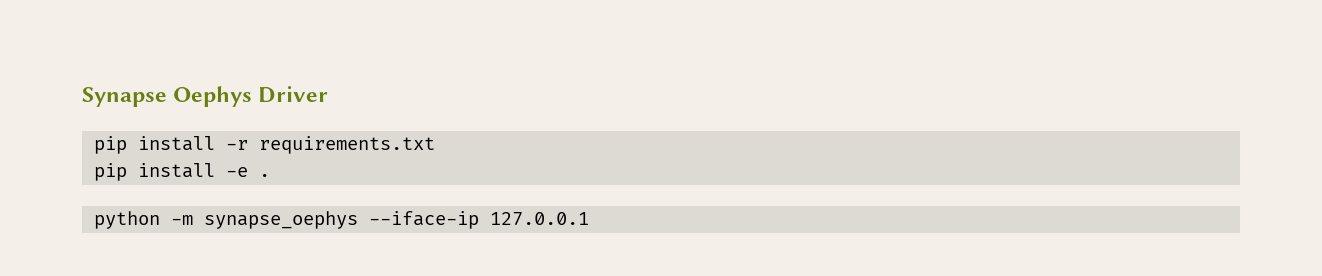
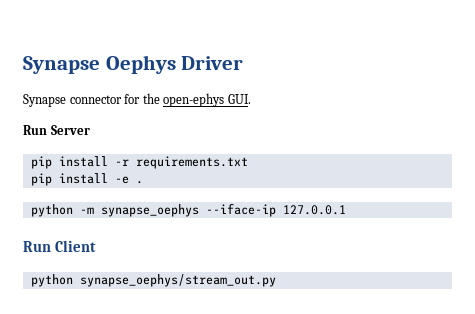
+ Synapse connector for the open-ephys GUI.
+ Run Server
+ Run Client
+ python synapse_oephys/stream_out.py

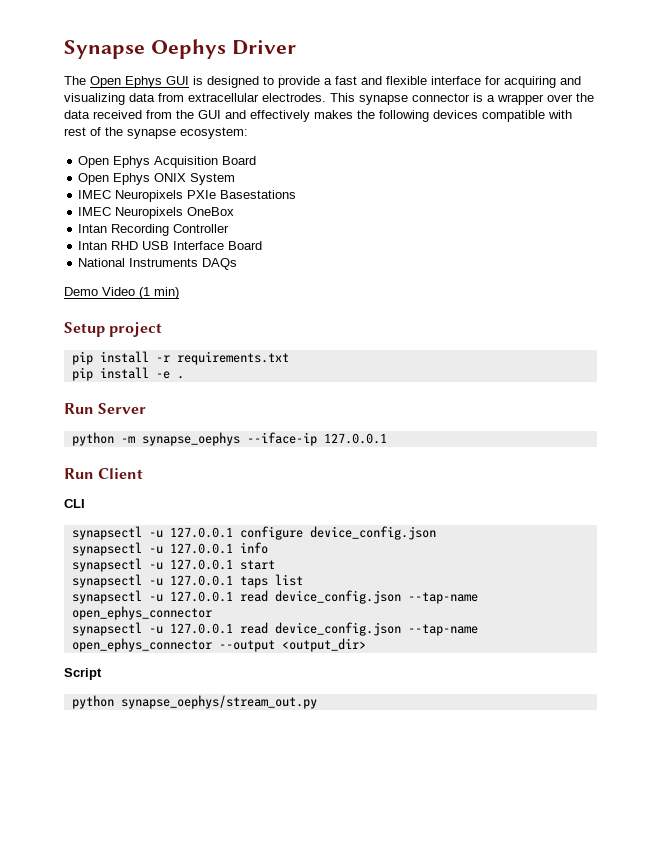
- Synapse connector for the open-ephys GUI.
- Run Server
+ The Open Ephys GUI is designed to provide a fast and flexible interface for acquiring and visualizing data from extracellular electrodes. This synapse connector is a wrapper over the data received from the GUI and effectively makes the following devices compatible with rest of the synapse ecosystem:
+ Open Ephys Acquisition Board
+ Open Ephys ONIX System
+ IMEC Neuropixels PXIe Basestations
+ IMEC Neuropixels OneBox
+ Intan Recording Controller
+ Intan RHD USB Interface Board
+ National Instruments DAQs
+ Demo Video (1 min)
+ Setup project
+ Run Server
+ CLI
+ synapsectl -u 127.0.0.1 configure device_config.json
+ synapsectl -u 127.0.0.1 info
+ synapsectl -u 127.0.0.1 start
+ synapsectl -u 127.0.0.1 taps list
+ synapsectl -u 127.0.0.1 read device_config.json --tap-name open_ephys_connector
+ synapsectl -u 127.0.0.1 read device_config.json --tap-name open_ephys_connector --output <output_dir>
+ Script

